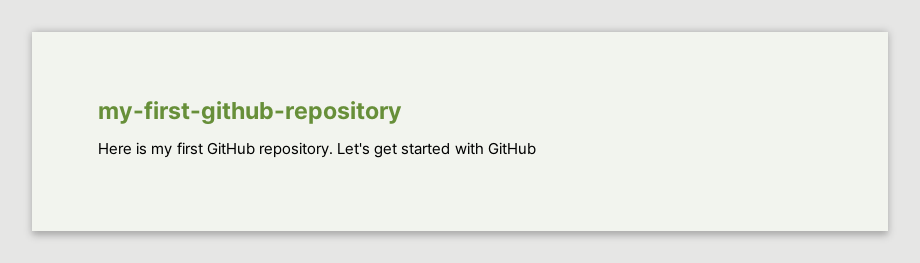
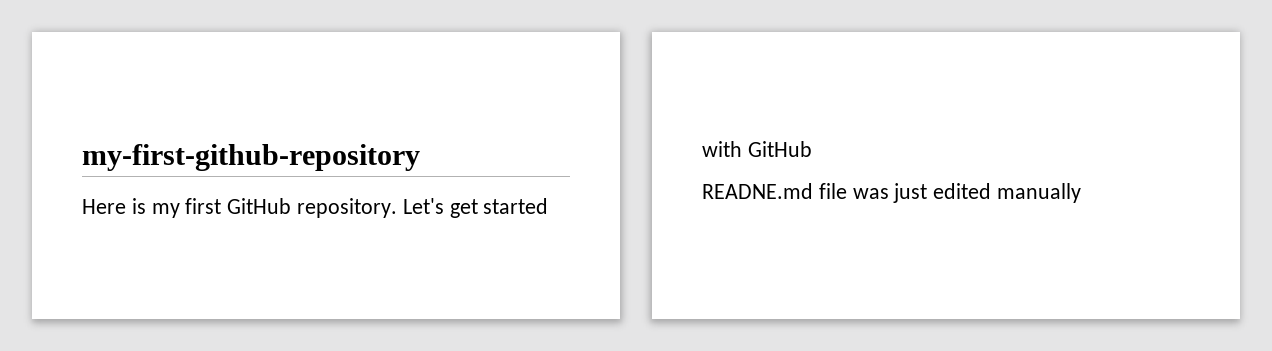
+ READNE.md file was just edited manually

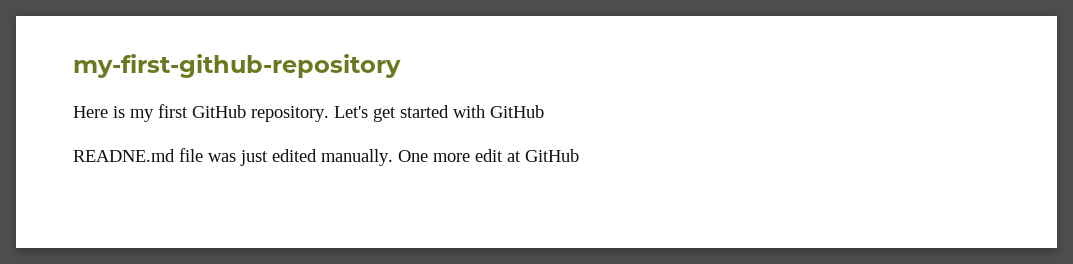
- READNE.md file was just edited manually
+ READNE.md file was just edited manually. One more edit at GitHub

